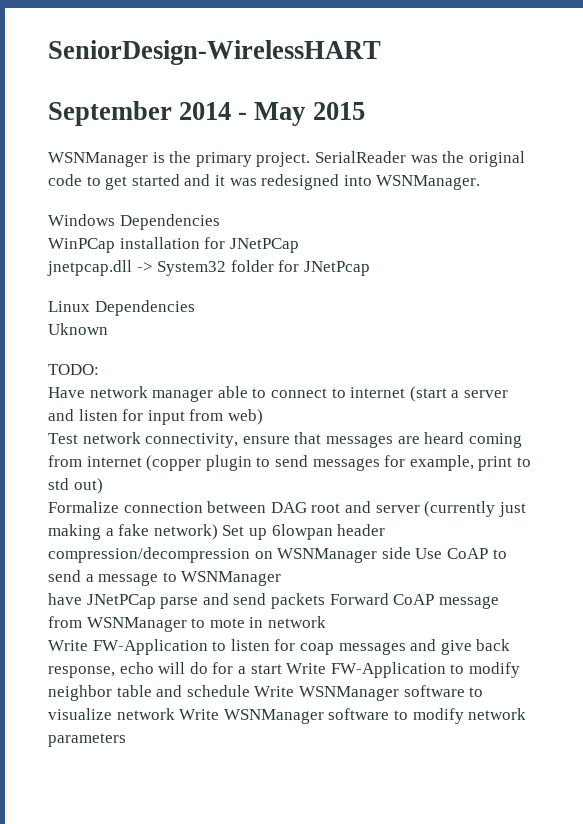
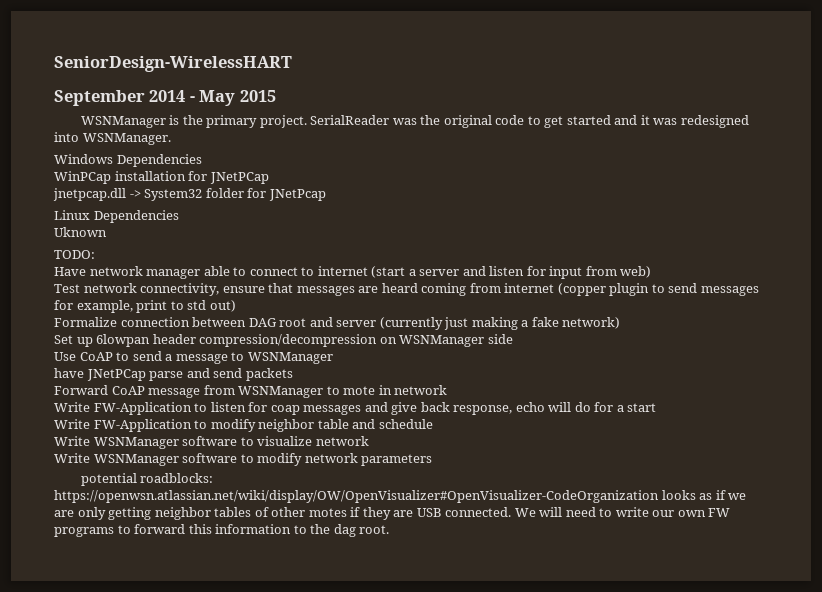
- Formalize connection between DAG root and server (currently just making a fake network) Set up 6lowpan header compression/decompression on WSNManager side Use CoAP to send a message to WSNManager
+ Formalize connection between DAG root and server (currently just making a fake network)
+ Set up 6lowpan header compression/decompression on WSNManager side
+ Use CoAP to send a message to WSNManager
- have JNetPCap parse and send packets Forward CoAP message from WSNManager to mote in network
+ have JNetPCap parse and send packets
+ Forward CoAP message from WSNManager to mote in network
- Write FW-Application to listen for coap messages and give back response, echo will do for a start Write FW-Application to modify neighbor table and schedule Write WSNManager software to visualize network Write WSNManager software to modify network parameters
+ Write FW-Application to listen for coap messages and give back response, echo will do for a start
+ Write FW-Application to modify neighbor table and schedule
+ Write WSNManager software to visualize network
+ Write WSNManager software to modify network parameters
+ potential roadblocks: https://openwsn.atlassian.net/wiki/display/OW/OpenVisualizer#OpenVisualizer-CodeOrganization looks as if we are only getting neighbor tables of other motes if they are USB connected. We will need to write our own FW programs to forward this information to the dag root.

